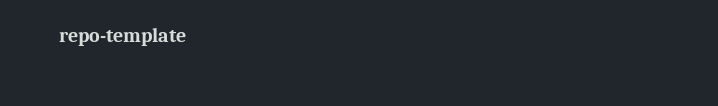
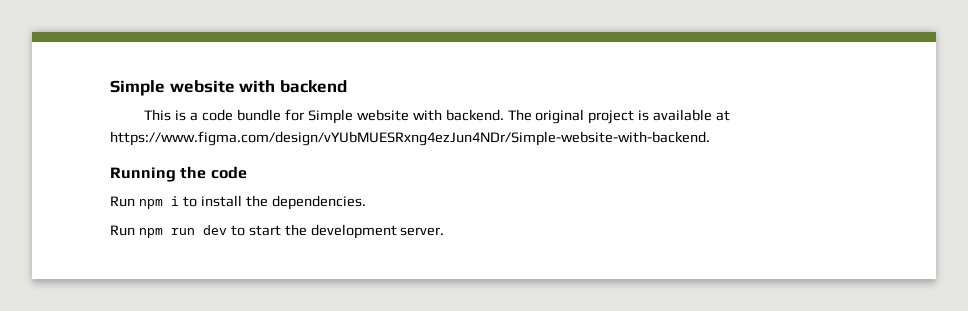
- repo-template
+ Simple website with backend
+ This is a code bundle for Simple website with backend. The original project is available at https://www.figma.com/design/vYUbMUESRxng4ezJun4NDr/Simple-website-with-backend.
+ Running the code
+ Run npm i to install the dependencies.
+ Run npm run dev to start the development server.

